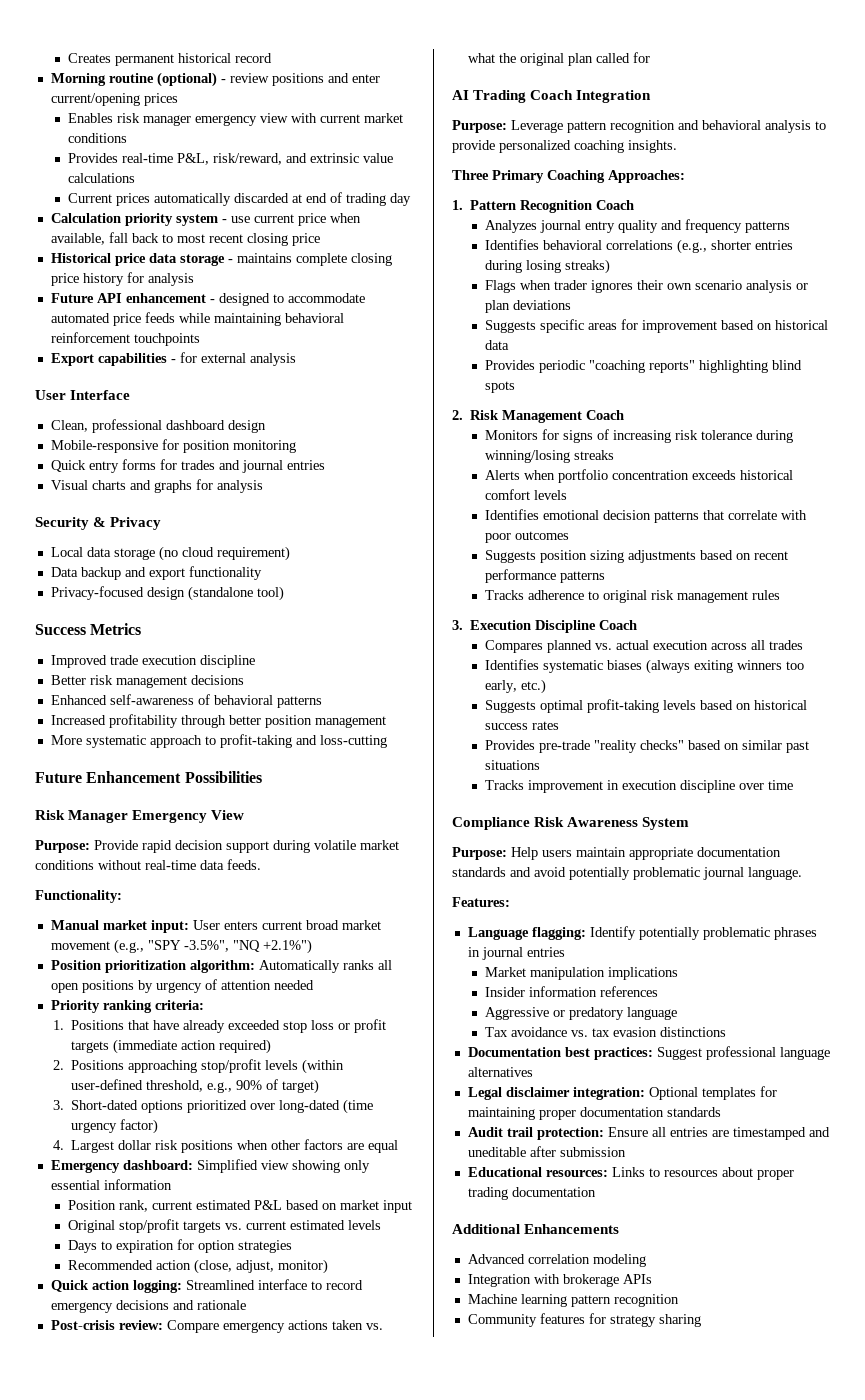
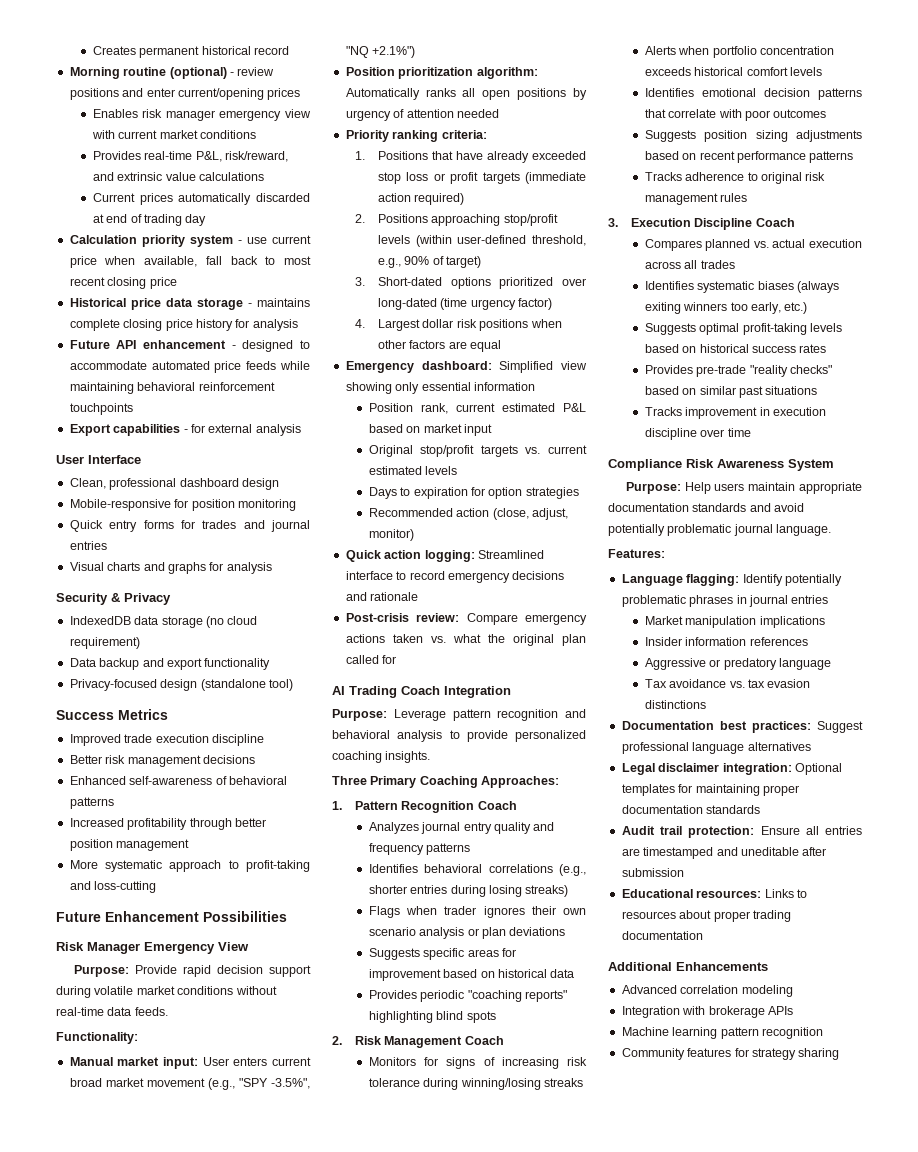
- Local data storage (no cloud requirement)
+ IndexedDB data storage (no cloud requirement)

